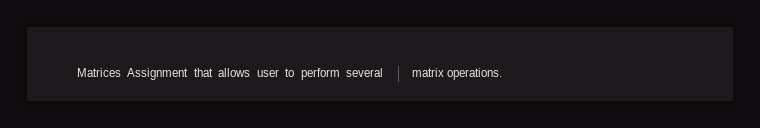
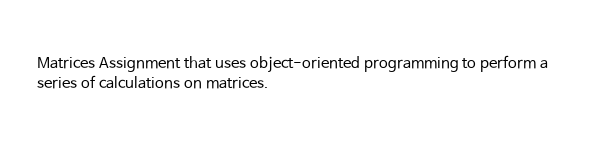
- Matrices Assignment that allows user to perform several matrix operations.
+ Matrices Assignment that uses object-oriented programming to perform a series of calculations on matrices.

